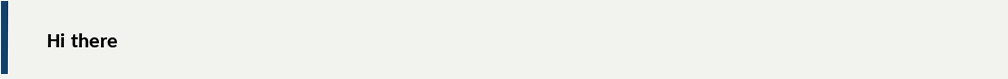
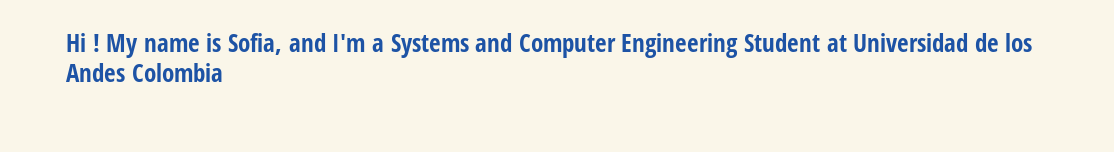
- Hi there
+ Hi ! My name is Sofia, and I'm a Systems and Computer Engineering Student at Universidad de los Andes Colombia

